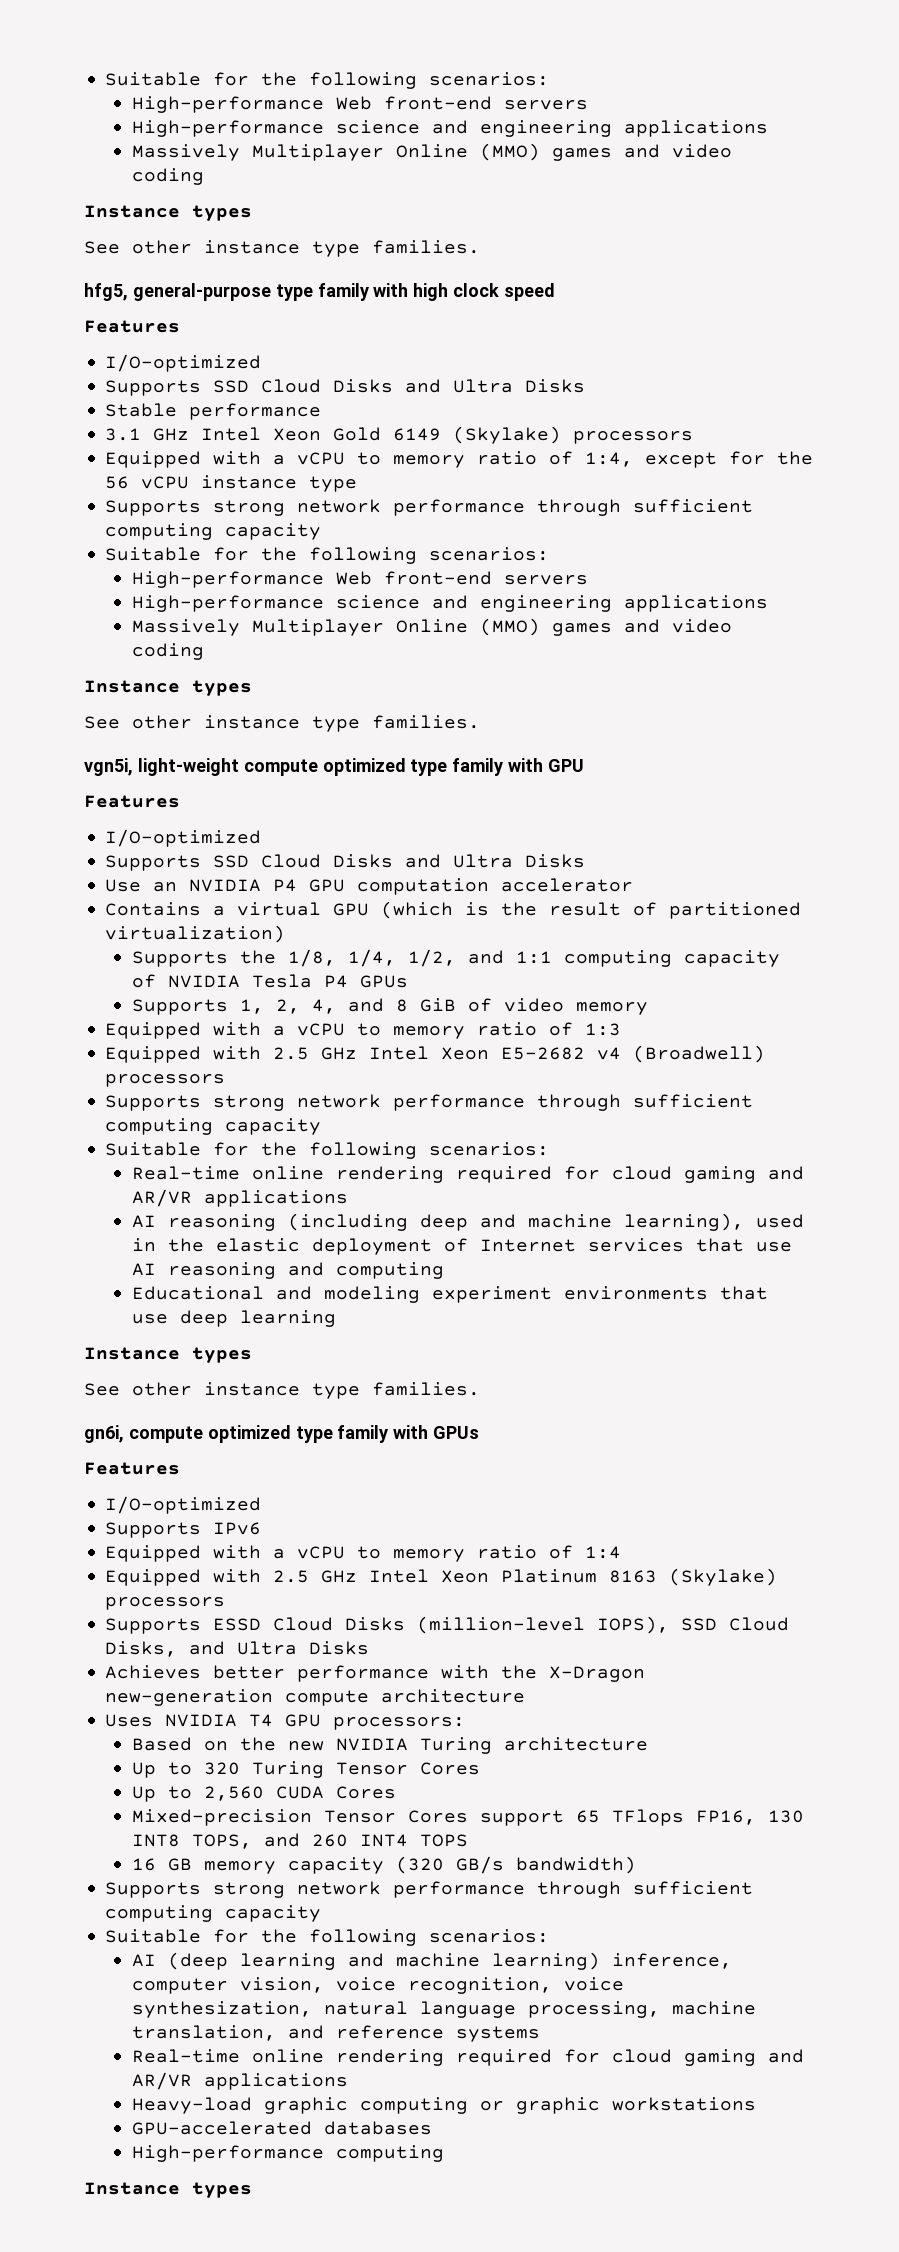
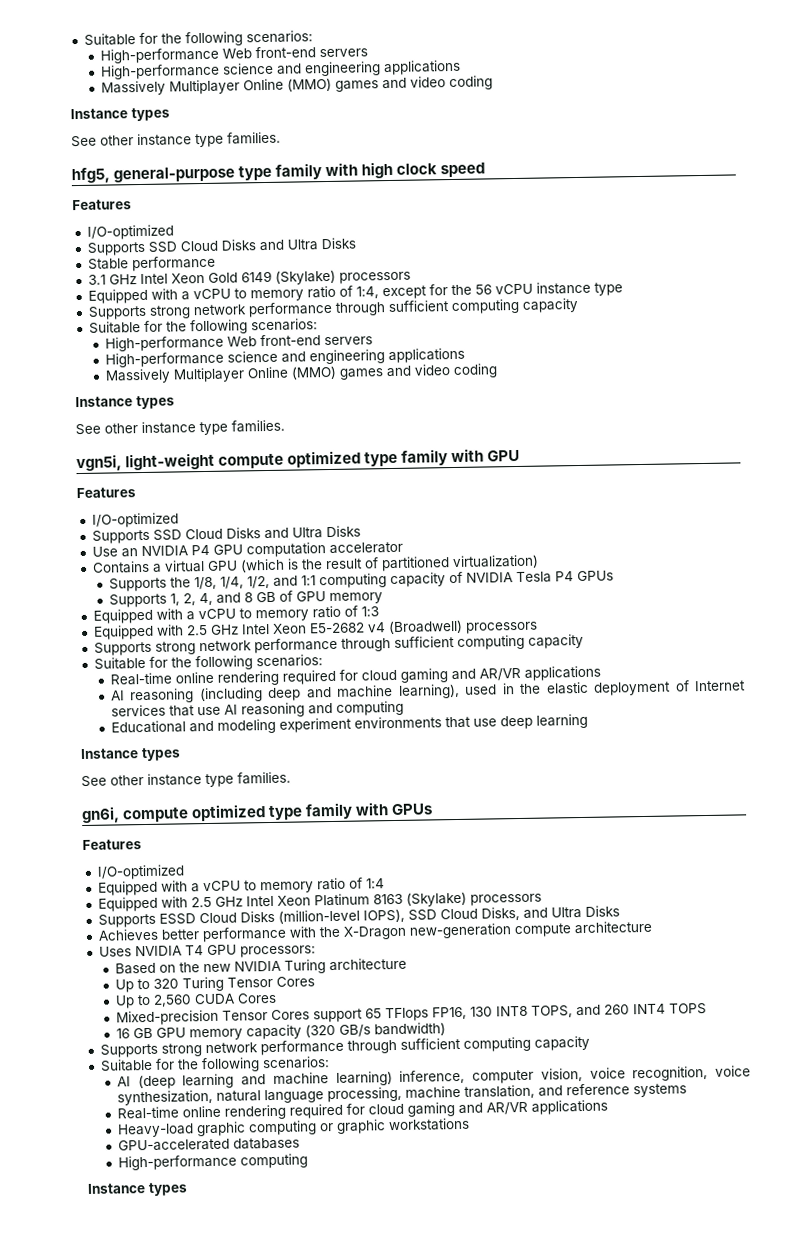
- Supports 1, 2, 4, and 8 GiB of video memory
+ Supports 1, 2, 4, and 8 GB of GPU memory
- Supports IPv6
- 16 GB memory capacity (320 GB/s bandwidth)
+ 16 GB GPU memory capacity (320 GB/s bandwidth)

